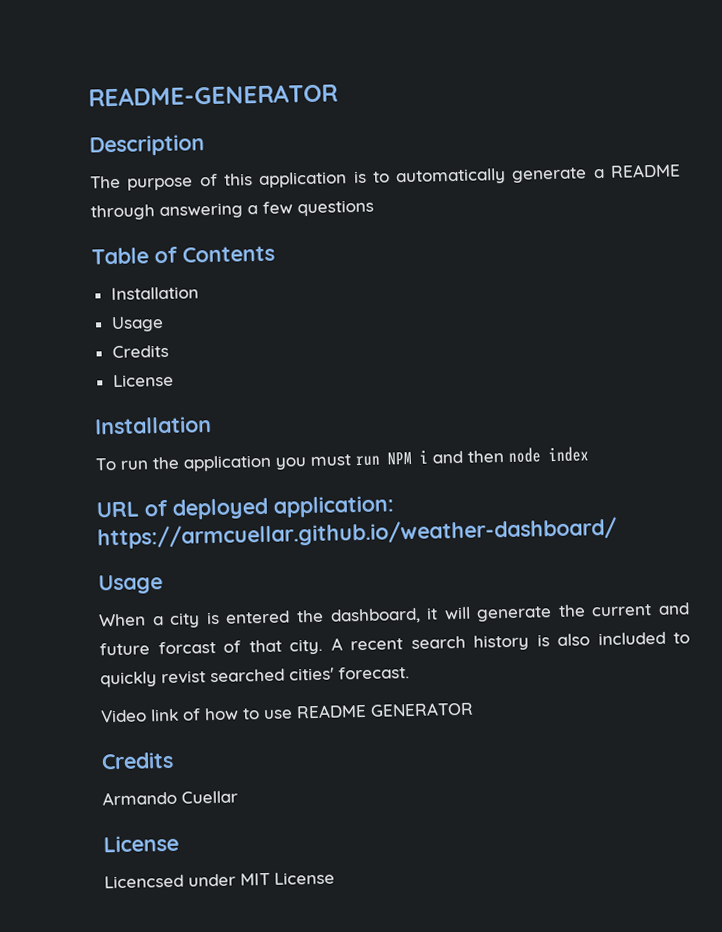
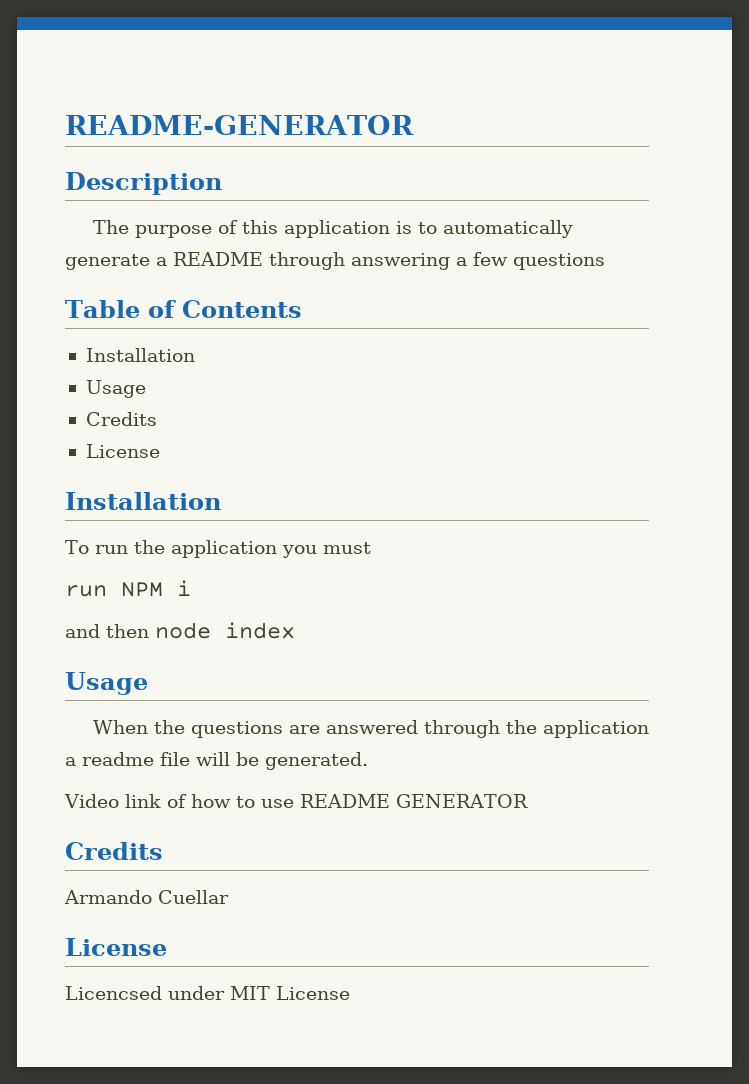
- To run the application you must run NPM i and then node index
- URL of deployed application: https://armcuellar.github.io/weather-dashboard/
+ To run the application you must
+ run NPM i
+ and then node index
  Usage
- When a city is entered the dashboard, it will generate the current and future forcast of that city. A recent search history is also included to quickly revist searched cities' forecast.
+ When the questions are answered through the application a readme file will be generated.

